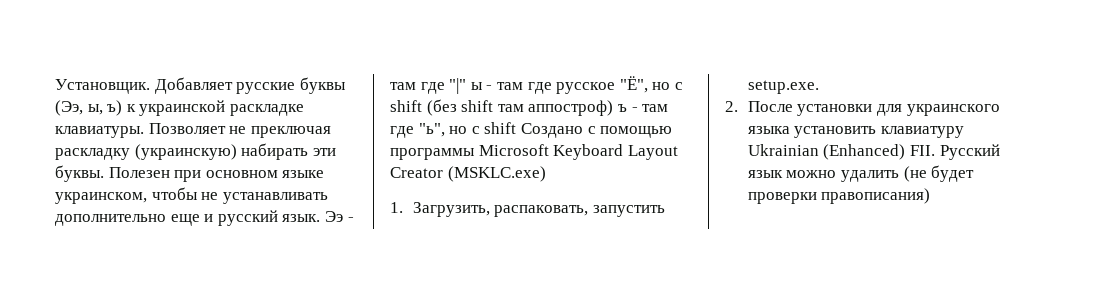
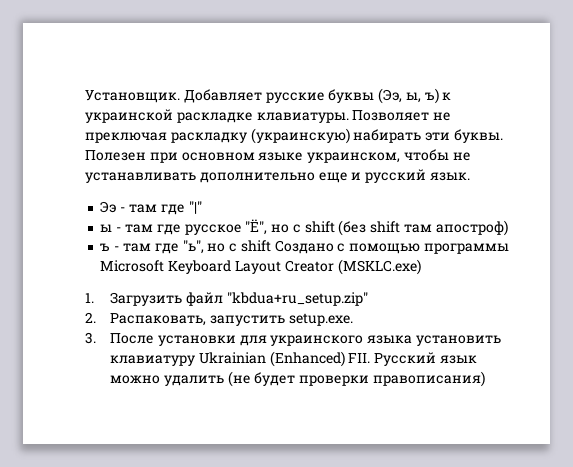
- Полезен при основном языке украинском, чтобы не устанавливать дополнительно еще и русский язык. Ээ - там где "|" ы - там где русское "Ё", но с shift (без shift там аппостроф) ъ - там где "ь", но с shift Создано с помощью программы Microsoft Keyboard Layout Creator (MSKLC.exe)
+ Полезен при основном языке украинском, чтобы не устанавливать дополнительно еще и русский язык.
+ Ээ - там где "|"
+ ы - там где русское "Ё", но с shift (без shift там апостроф)
+ ъ - там где "ь", но с shift Создано с помощью программы Microsoft Keyboard Layout Creator (MSKLC.exe)
- 1. Загрузить, распаковать, запустить setup.exe.
+ 1. Загрузить файл "kbdua+ru_setup.zip"
+ 2. Распаковать, запустить setup.exe.
- 2. После установки для украинского языка установить клавиатуру Ukrainian (Enhanced) FII. Русский язык можно удалить (не будет проверки правописания)
+ 3. После установки для украинского языка установить клавиатуру Ukrainian (Enhanced) FII. Русский язык можно удалить (не будет проверки правописания)

